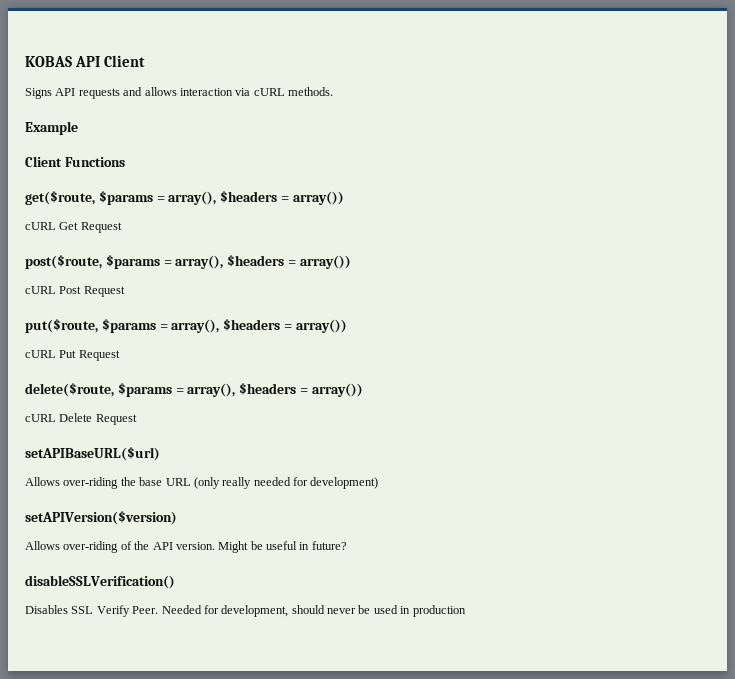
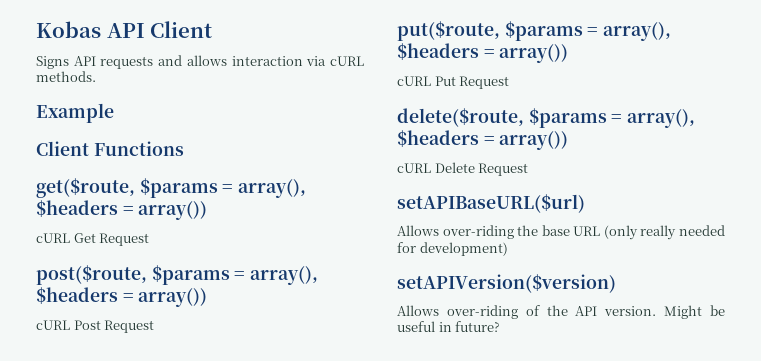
- KOBAS API Client
+ Kobas API Client
- disableSSLVerification()
- Disables SSL Verify Peer. Needed for development, should never be used in production

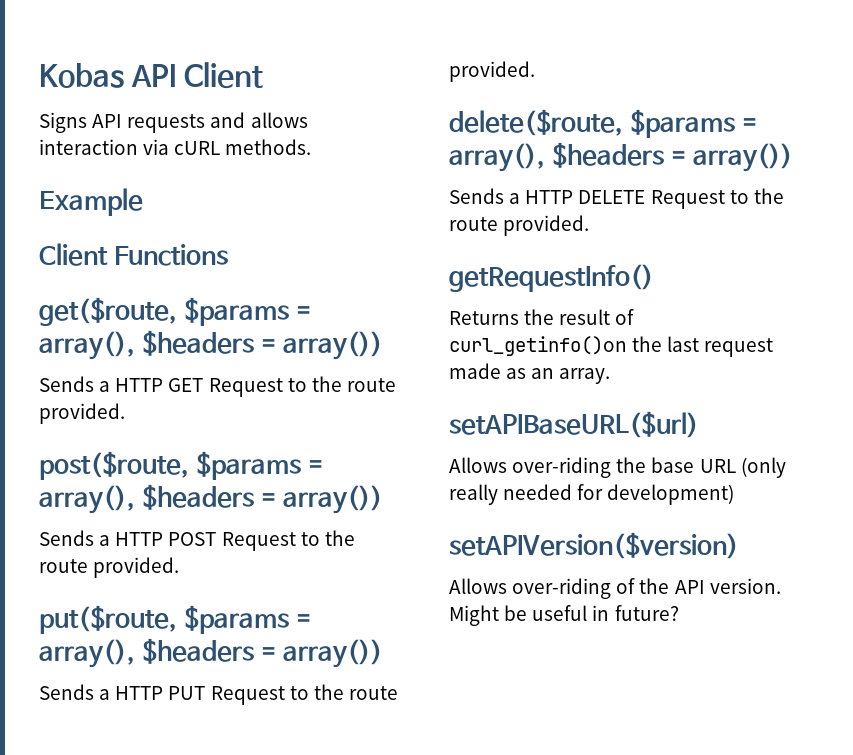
- cURL Get Request
+ Sends a HTTP GET Request to the route provided.
- cURL Post Request
+ Sends a HTTP POST Request to the route provided.
- cURL Put Request
+ Sends a HTTP PUT Request to the route provided.
- cURL Delete Request
+ Sends a HTTP DELETE Request to the route provided.
+ getRequestInfo()
+ Returns the result of curl_getinfo()on the last request made as an array.

